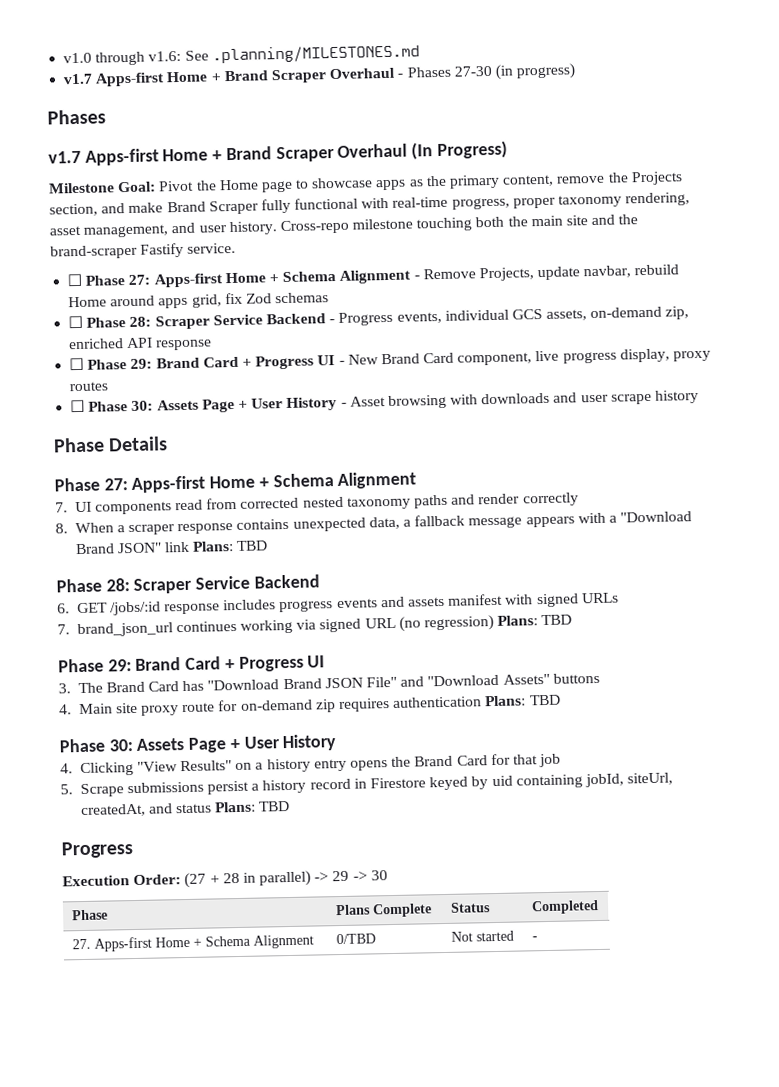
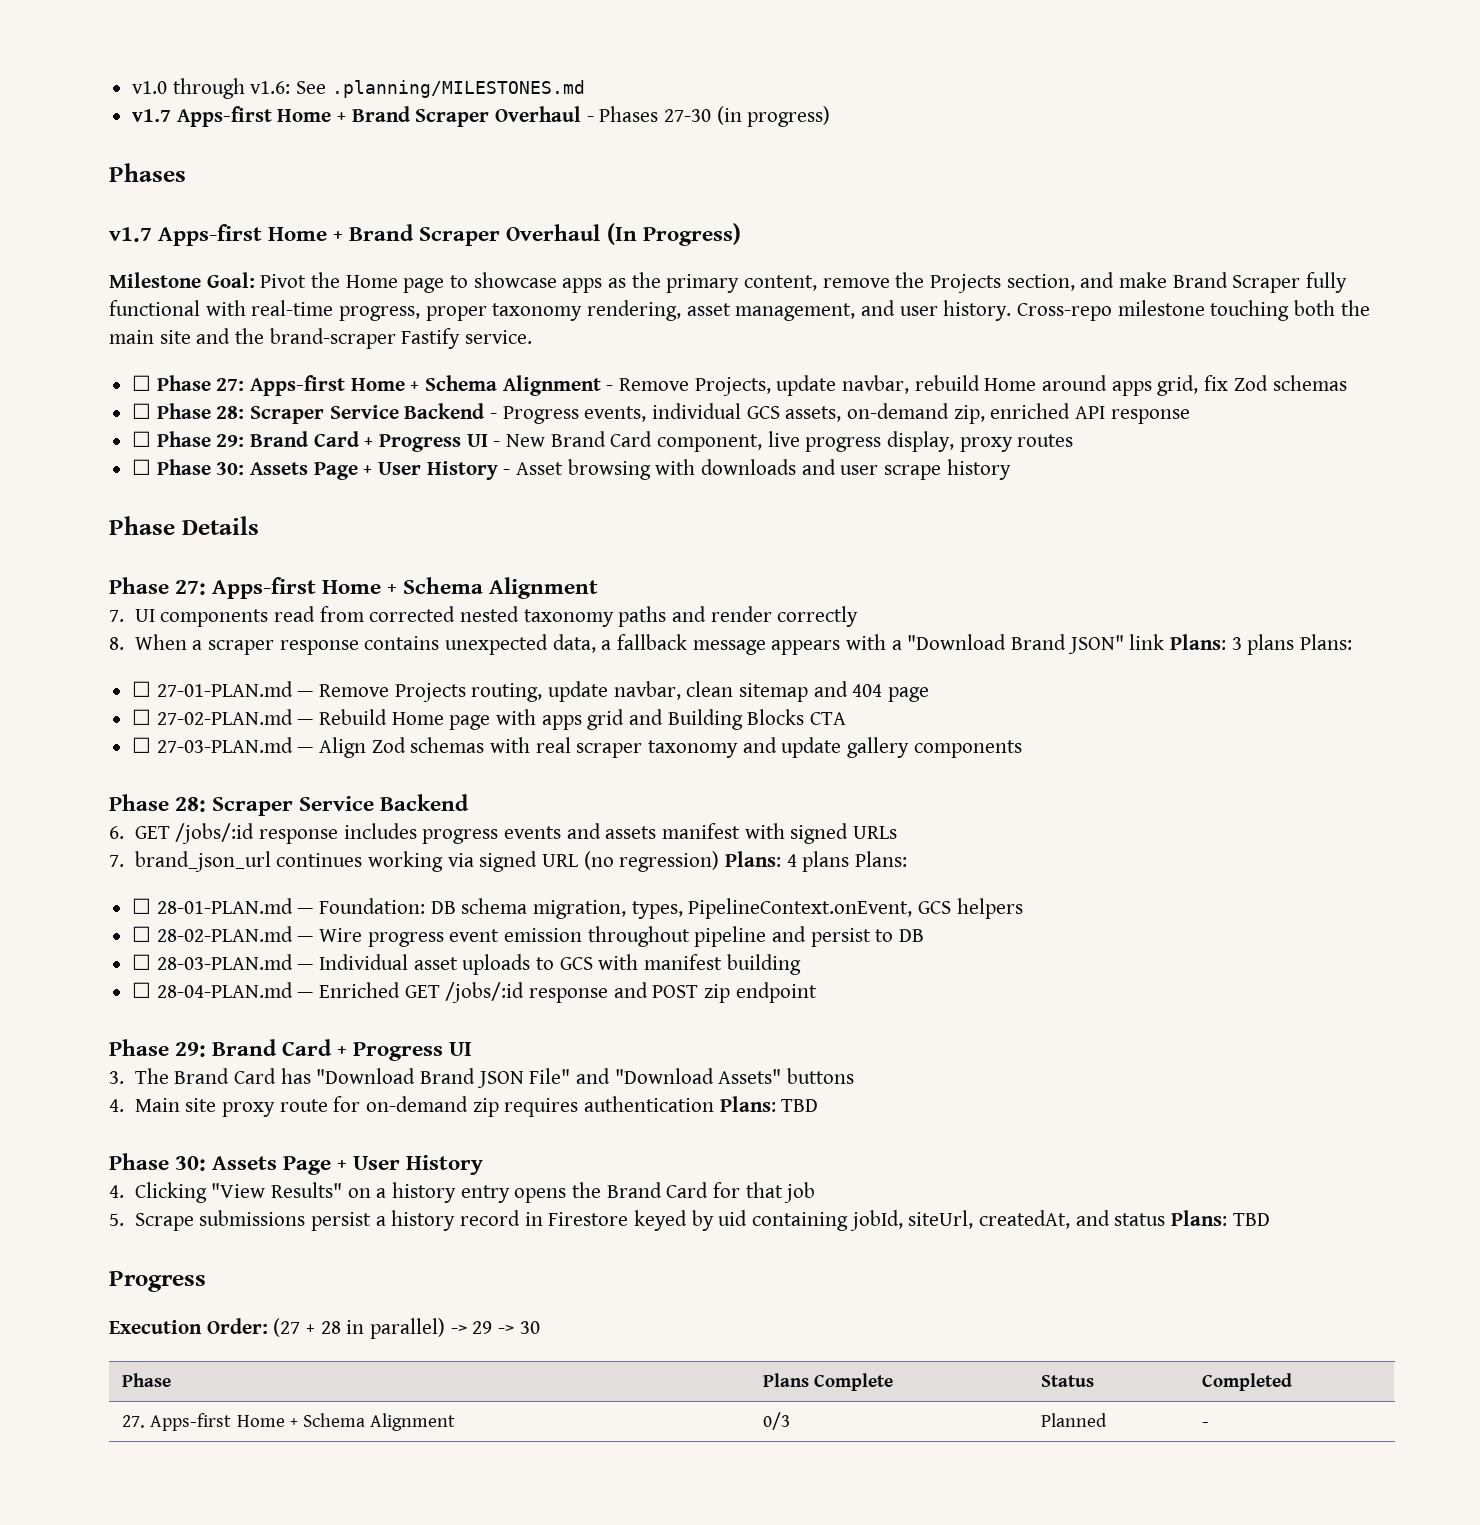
- 8. When a scraper response contains unexpected data, a fallback message appears with a "Download Brand JSON" link Plans: TBD
+ 8. When a scraper response contains unexpected data, a fallback message appears with a "Download Brand JSON" link Plans: 3 plans Plans:
+ ☐ 27-01-PLAN.md — Remove Projects routing, update navbar, clean sitemap and 404 page
+ ☐ 27-02-PLAN.md — Rebuild Home page with apps grid and Building Blocks CTA
+ ☐ 27-03-PLAN.md — Align Zod schemas with real scraper taxonomy and update gallery components
- 7. brand_json_url continues working via signed URL (no regression) Plans: TBD
+ 7. brand_json_url continues working via signed URL (no regression) Plans: 4 plans Plans:
+ ☐ 28-01-PLAN.md — Foundation: DB schema migration, types, PipelineContext.onEvent, GCS helpers
+ ☐ 28-02-PLAN.md — Wire progress event emission throughout pipeline and persist to DB
+ ☐ 28-03-PLAN.md — Individual asset uploads to GCS with manifest building
+ ☐ 28-04-PLAN.md — Enriched GET /jobs/:id response and POST zip endpoint
- 27. Apps-first Home + Schema Alignment | 0/TBD | Not started | -
+ 27. Apps-first Home + Schema Alignment | 0/3 | Planned | -

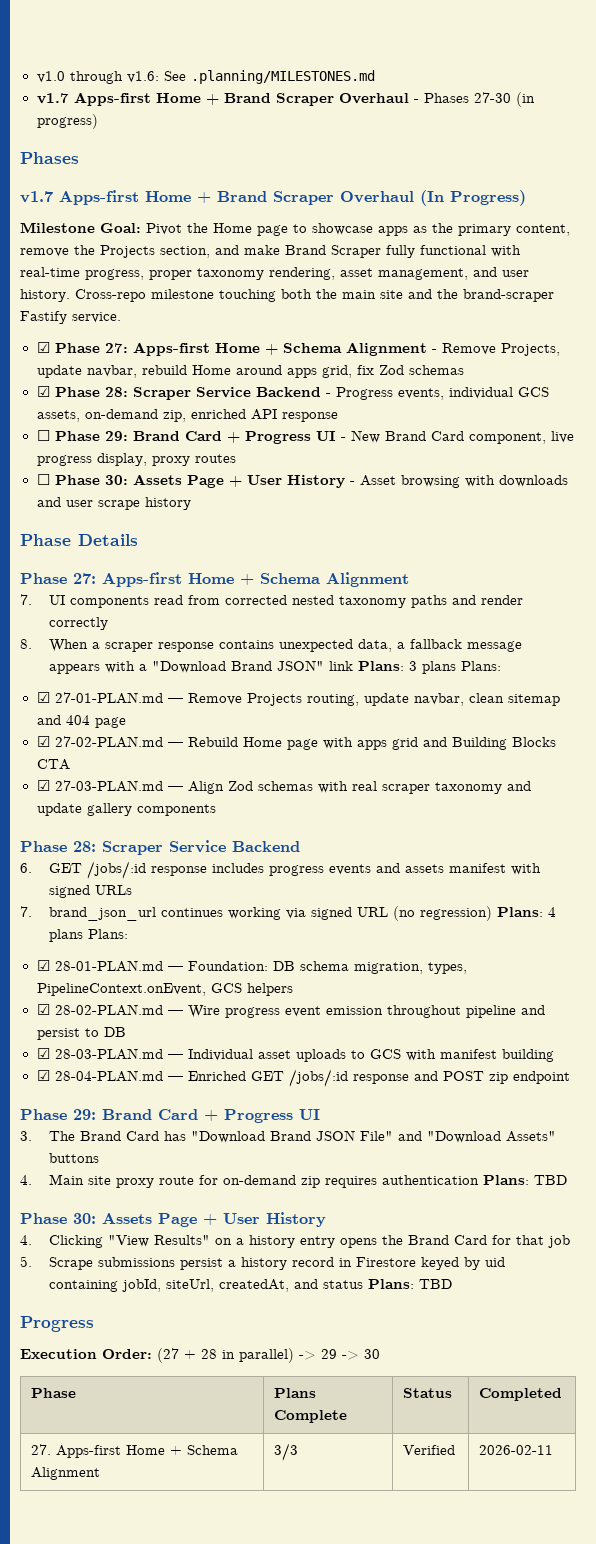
- ☐ Phase 27: Apps-first Home + Schema Alignment - Remove Projects, update navbar, rebuild Home around apps grid, fix Zod schemas
+ ☑ Phase 27: Apps-first Home + Schema Alignment - Remove Projects, update navbar, rebuild Home around apps grid, fix Zod schemas
- ☐ Phase 28: Scraper Service Backend - Progress events, individual GCS assets, on-demand zip, enriched API response
+ ☑ Phase 28: Scraper Service Backend - Progress events, individual GCS assets, on-demand zip, enriched API response
- ☐ 27-01-PLAN.md — Remove Projects routing, update navbar, clean sitemap and 404 page
+ ☑ 27-01-PLAN.md — Remove Projects routing, update navbar, clean sitemap and 404 page
- ☐ 27-02-PLAN.md — Rebuild Home page with apps grid and Building Blocks CTA
+ ☑ 27-02-PLAN.md — Rebuild Home page with apps grid and Building Blocks CTA
- ☐ 27-03-PLAN.md — Align Zod schemas with real scraper taxonomy and update gallery components
+ ☑ 27-03-PLAN.md — Align Zod schemas with real scraper taxonomy and update gallery components
- ☐ 28-01-PLAN.md — Foundation: DB schema migration, types, PipelineContext.onEvent, GCS helpers
+ ☑ 28-01-PLAN.md — Foundation: DB schema migration, types, PipelineContext.onEvent, GCS helpers
- ☐ 28-02-PLAN.md — Wire progress event emission throughout pipeline and persist to DB
+ ☑ 28-02-PLAN.md — Wire progress event emission throughout pipeline and persist to DB
- ☐ 28-03-PLAN.md — Individual asset uploads to GCS with manifest building
+ ☑ 28-03-PLAN.md — Individual asset uploads to GCS with manifest building
- ☐ 28-04-PLAN.md — Enriched GET /jobs/:id response and POST zip endpoint
+ ☑ 28-04-PLAN.md — Enriched GET /jobs/:id response and POST zip endpoint
- 27. Apps-first Home + Schema Alignment | 0/3 | Planned | -
+ 27. Apps-first Home + Schema Alignment | 3/3 | Verified | 2026-02-11

